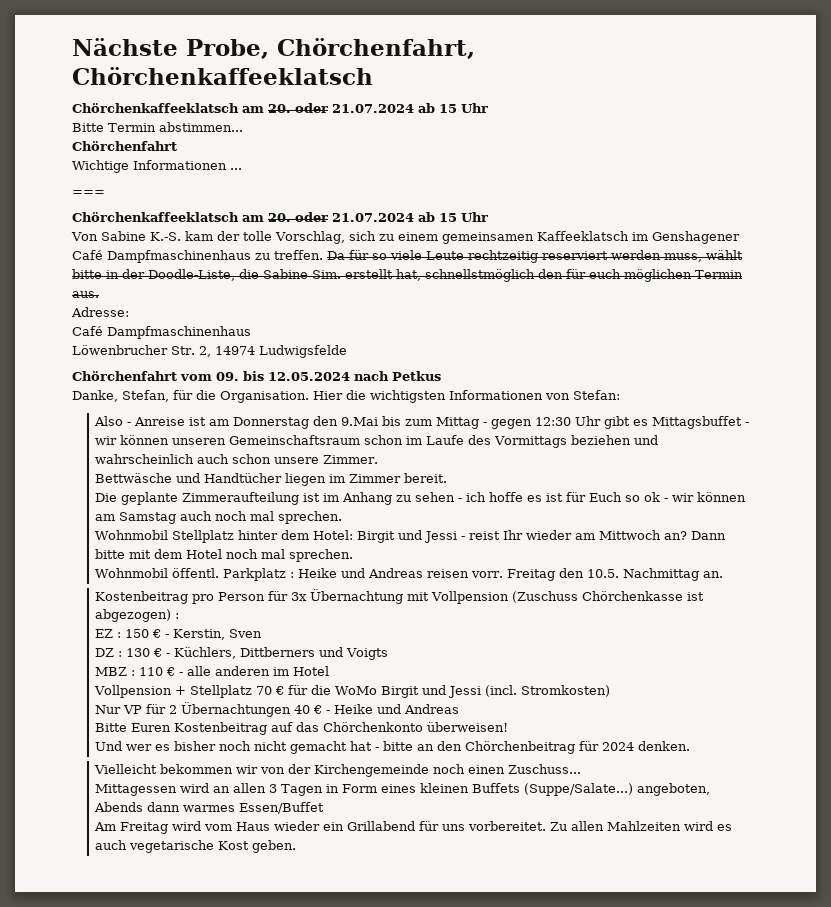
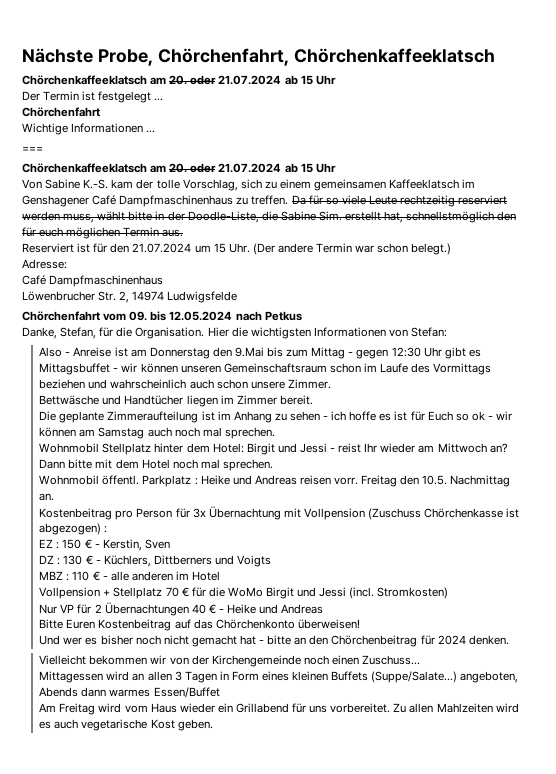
- Bitte Termin abstimmen...
+ Der Termin ist festgelegt ...
+ Reserviert ist für den 21.07.2024 um 15 Uhr. (Der andere Termin war schon belegt.)

